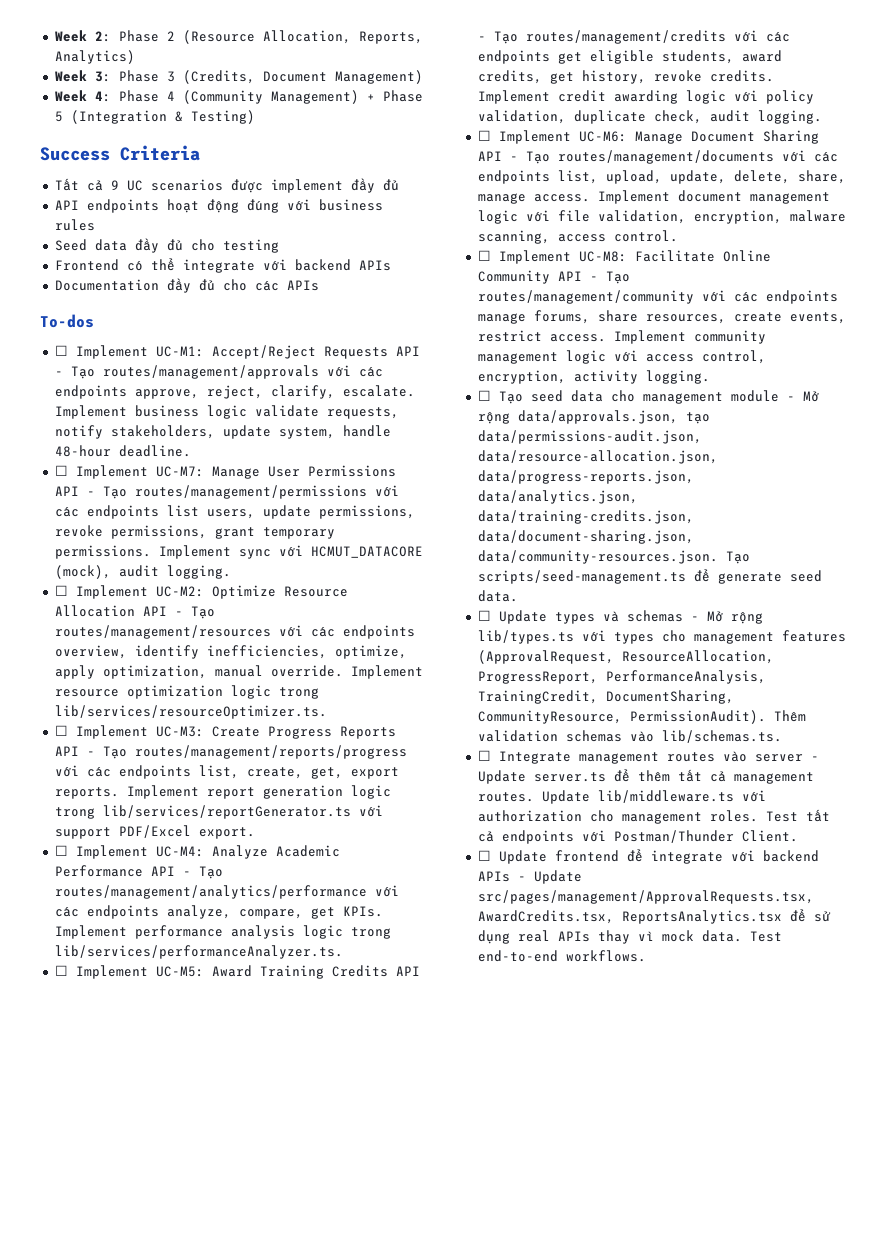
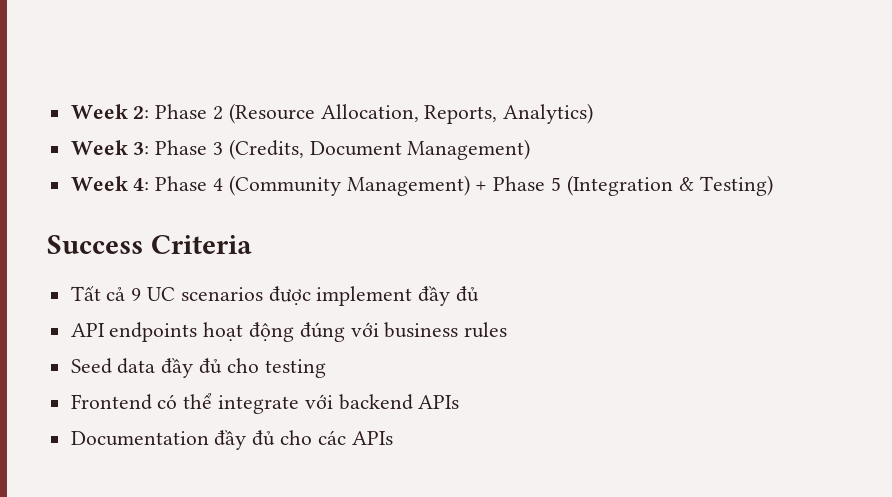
- To-dos
- ☐ Implement UC-M1: Accept/Reject Requests API - Tạo routes/management/approvals với các endpoints approve, reject, clarify, escalate. Implement business logic validate requests, notify stakeholders, update system, handle 48-hour deadline.
- ☐ Implement UC-M7: Manage User Permissions API - Tạo routes/management/permissions với các endpoints list users, update permissions, revoke permissions, grant temporary permissions. Implement sync với HCMUT_DATACORE (mock), audit logging.
- ☐ Implement UC-M2: Optimize Resource Allocation API - Tạo routes/management/resources với các endpoints overview, identify inefficiencies, optimize, apply optimization, manual override. Implement resource optimization logic trong lib/services/resourceOptimizer.ts.
- ☐ Implement UC-M3: Create Progress Reports API - Tạo routes/management/reports/progress với các endpoints list, create, get, export reports. Implement report generation logic trong lib/services/reportGenerator.ts với support PDF/Excel export.
- ☐ Implement UC-M4: Analyze Academic Performance API - Tạo routes/management/analytics/performance với các endpoints analyze, compare, get KPIs. Implement performance analysis logic trong lib/services/performanceAnalyzer.ts.
- ☐ Implement UC-M5: Award Training Credits API - Tạo routes/management/credits với các endpoints get eligible students, award credits, get history, revoke credits. Implement credit awarding logic với policy validation, duplicate check, audit logging.
- ☐ Implement UC-M6: Manage Document Sharing API - Tạo routes/management/documents với các endpoints list, upload, update, delete, share, manage access. Implement document management logic với file validation, encryption, malware scanning, access control.
- ☐ Implement UC-M8: Facilitate Online Community API - Tạo routes/management/community với các endpoints manage forums, share resources, create events, restrict access. Implement community management logic với access control, encryption, activity logging.
- ☐ Tạo seed data cho management module - Mở rộng data/approvals.json, tạo data/permissions-audit.json, data/resource-allocation.json, data/progress-reports.json, data/analytics.json, data/training-credits.json, data/document-sharing.json, data/community-resources.json. Tạo scripts/seed-management.ts để generate seed data.
- ☐ Update types và schemas - Mở rộng lib/types.ts với types cho management features (ApprovalRequest, ResourceAllocation, ProgressReport, PerformanceAnalysis, TrainingCredit, DocumentSharing, CommunityResource, PermissionAudit). Thêm validation schemas vào lib/schemas.ts.
- ☐ Integrate management routes vào server - Update server.ts để thêm tất cả management routes. Update lib/middleware.ts với authorization cho management roles. Test tất cả endpoints với Postman/Thunder Client.
- ☐ Update frontend để integrate với backend APIs - Update src/pages/management/ApprovalRequests.tsx, AwardCredits.tsx, ReportsAnalytics.tsx để sử dụng real APIs thay vì mock data. Test end-to-end workflows.

